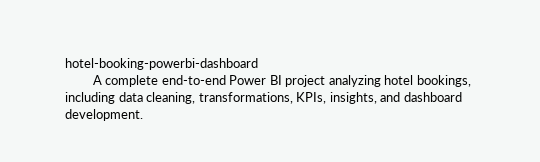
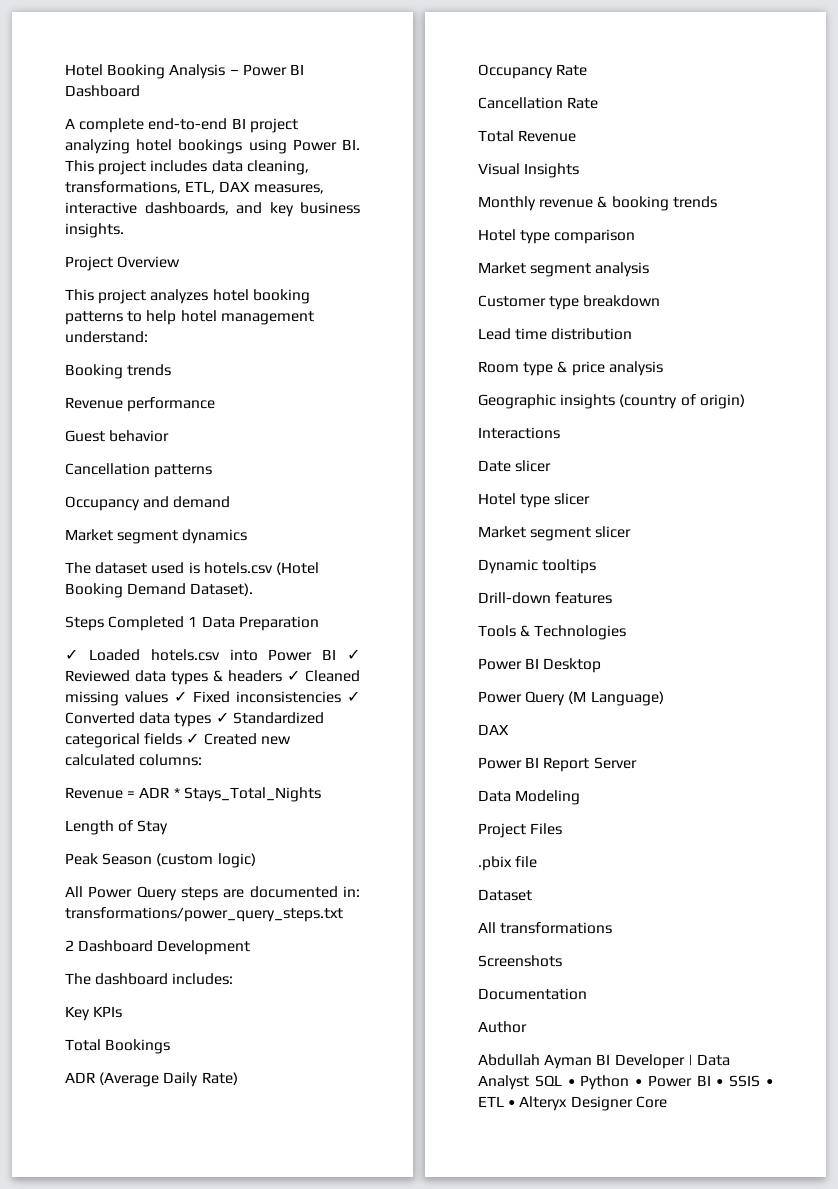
- hotel-booking-powerbi-dashboard
+ Hotel Booking Analysis – Power BI Dashboard
- A complete end-to-end Power BI project analyzing hotel bookings, including data cleaning, transformations, KPIs, insights, and dashboard development.
+ A complete end-to-end BI project analyzing hotel bookings using Power BI. This project includes data cleaning, transformations, ETL, DAX measures, interactive dashboards, and key business insights.
+ Project Overview
+ This project analyzes hotel booking patterns to help hotel management understand:
+ Booking trends
+ Revenue performance
+ Guest behavior
+ Cancellation patterns
+ Occupancy and demand
+ Market segment dynamics
+ The dataset used is hotels.csv (Hotel Booking Demand Dataset).
+ Steps Completed 1 Data Preparation
+ ✓ Loaded hotels.csv into Power BI ✓ Reviewed data types & headers ✓ Cleaned missing values ✓ Fixed inconsistencies ✓ Converted data types ✓ Standardized categorical fields ✓ Created new calculated columns:
+ Revenue = ADR * Stays_Total_Nights
+ Length of Stay
+ Peak Season (custom logic)
+ All Power Query steps are documented in: transformations/power_query_steps.txt
+ 2 Dashboard Development
+ The dashboard includes:
+ Key KPIs
+ Total Bookings
+ ADR (Average Daily Rate)
+ Occupancy Rate
+ Cancellation Rate
+ Total Revenue
+ Visual Insights
+ Monthly revenue & booking trends
+ Hotel type comparison
+ Market segment analysis
+ Customer type breakdown
+ Lead time distribution
+ Room type & price analysis
+ Geographic insights (country of origin)
+ Interactions
+ Date slicer
+ Hotel type slicer
+ Market segment slicer
+ Dynamic tooltips
+ Drill-down features
+ Tools & Technologies
+ Power BI Desktop
+ Power Query (M Language)
+ DAX
+ Power BI Report Server
+ Data Modeling
+ Project Files
+ .pbix file
+ Dataset
+ All transformations
+ Screenshots
+ Documentation
+ Author
+ Abdullah Ayman BI Developer | Data Analyst SQL • Python • Power BI • SSIS • ETL • Alteryx Designer Core

